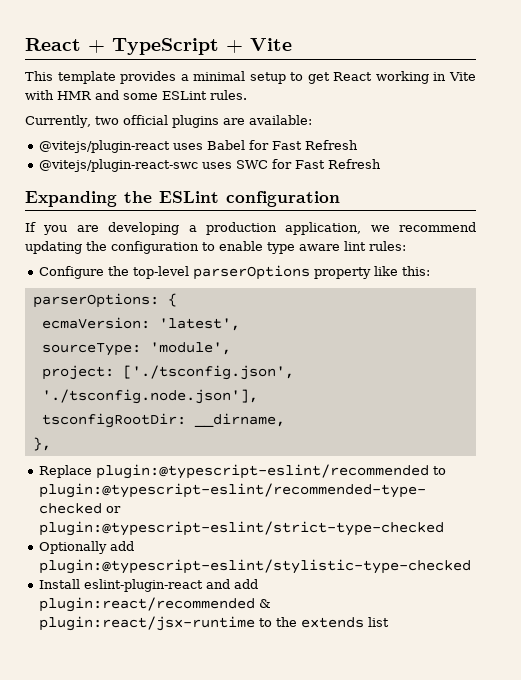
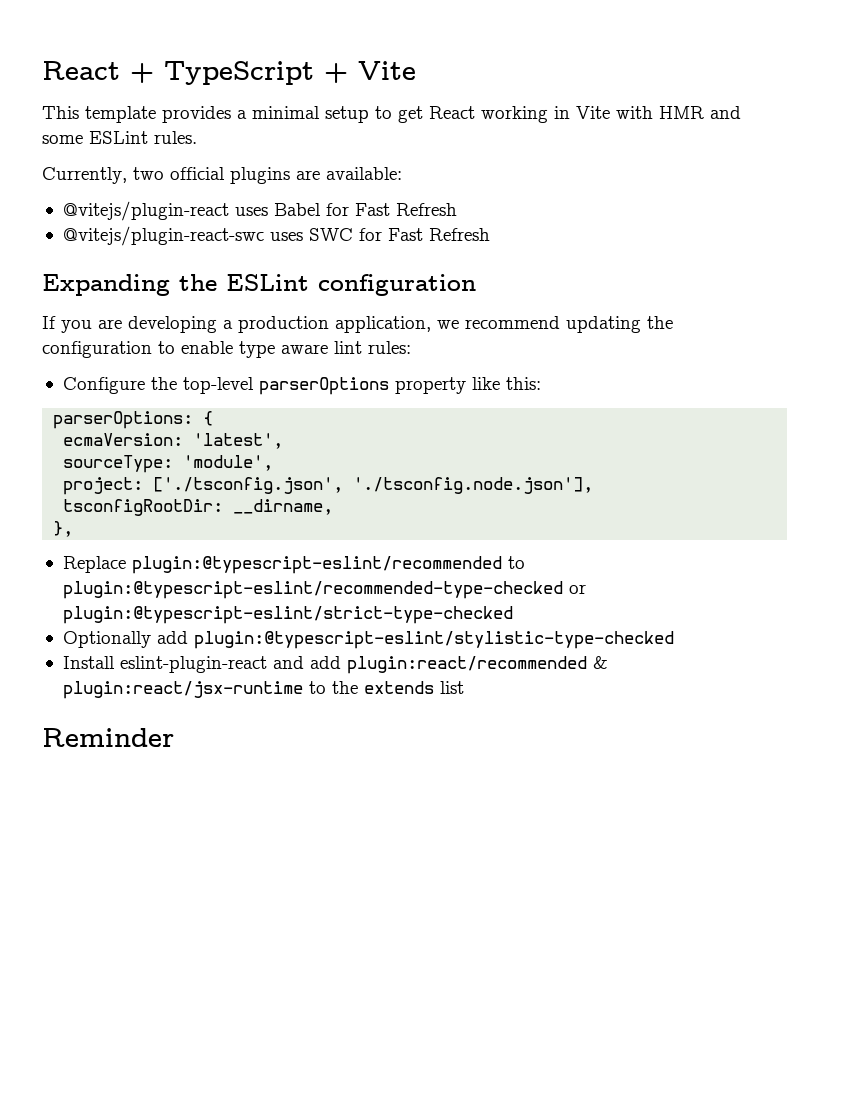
+ Reminder

